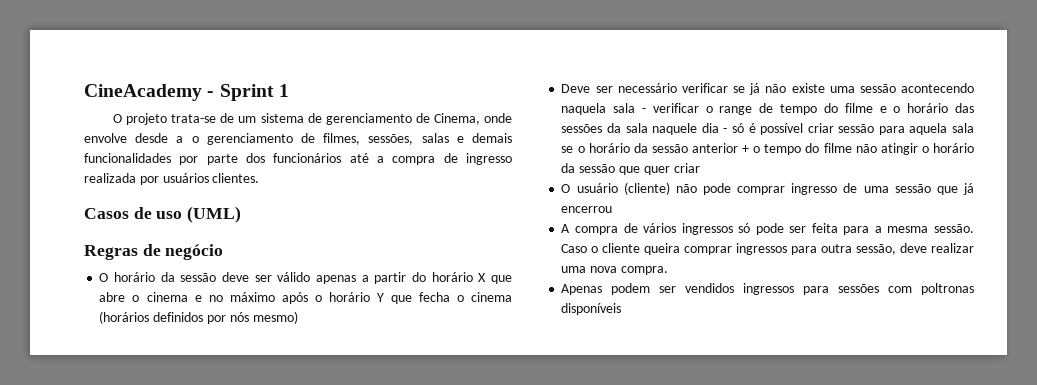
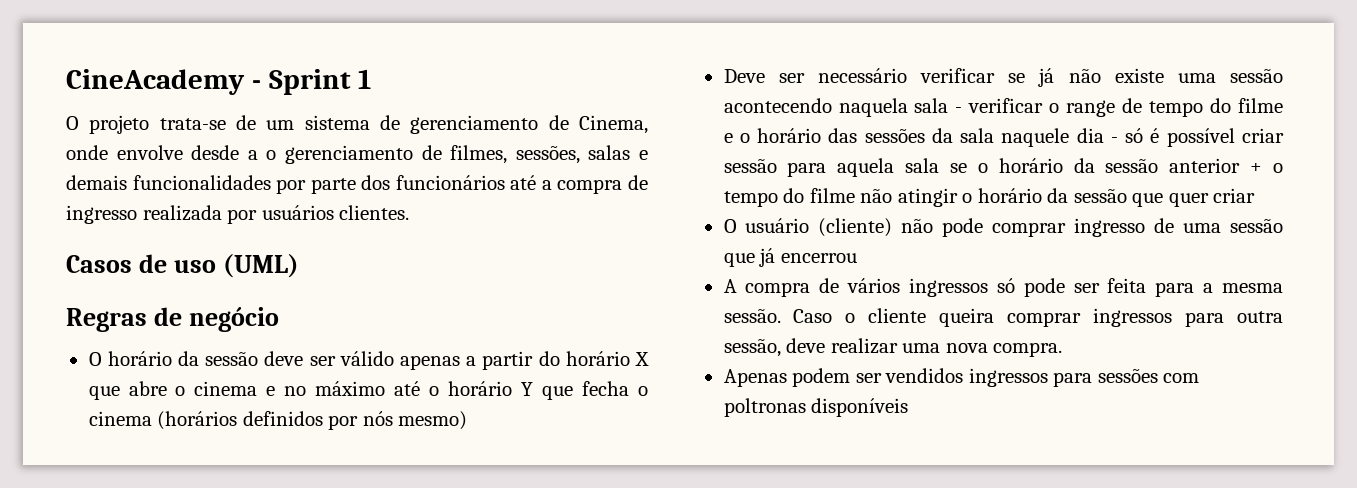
- O horário da sessão deve ser válido apenas a partir do horário X que abre o cinema e no máximo após o horário Y que fecha o cinema (horários definidos por nós mesmo)
+ O horário da sessão deve ser válido apenas a partir do horário X que abre o cinema e no máximo até o horário Y que fecha o cinema (horários definidos por nós mesmo)

